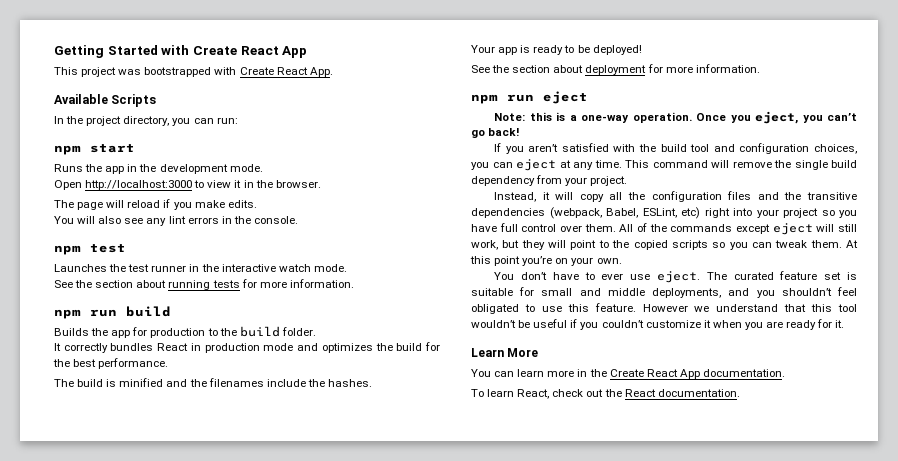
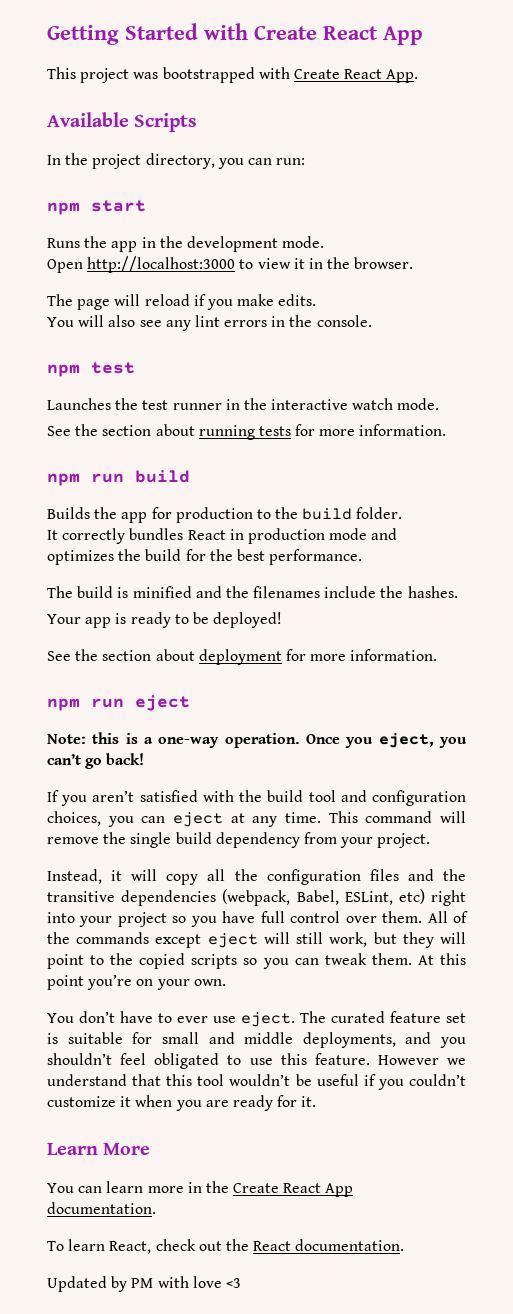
+ Updated by PM with love <3

